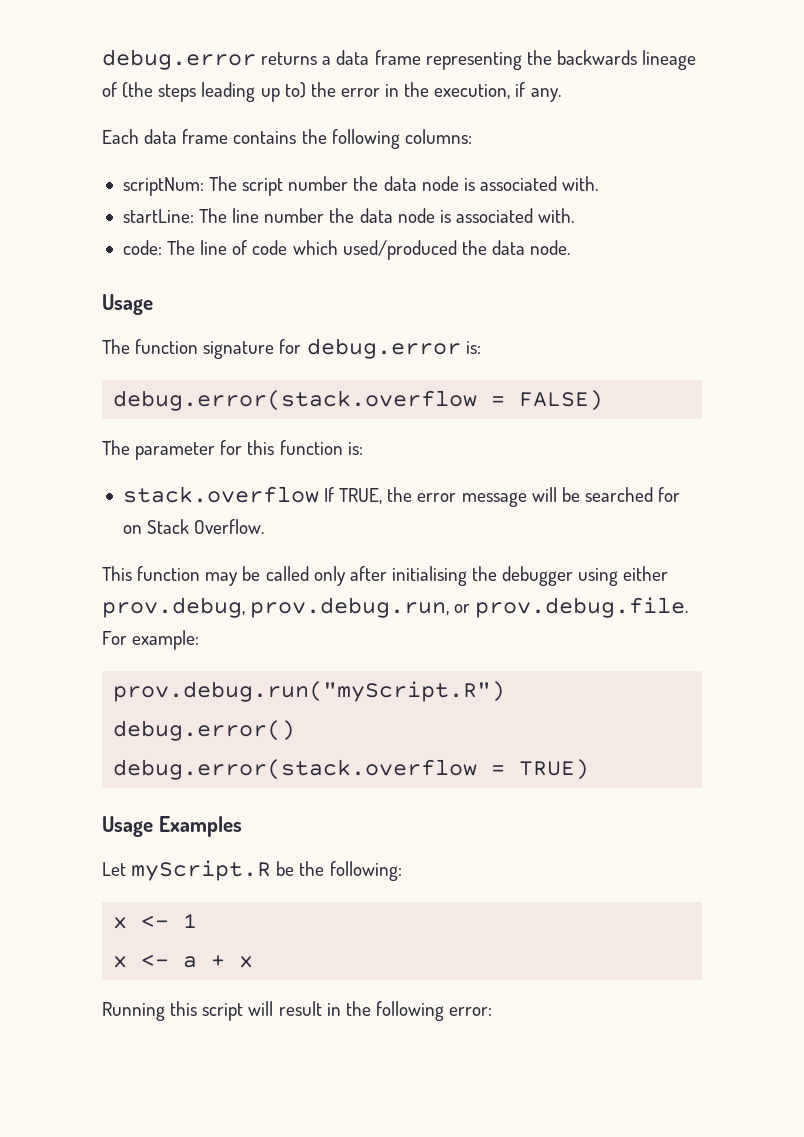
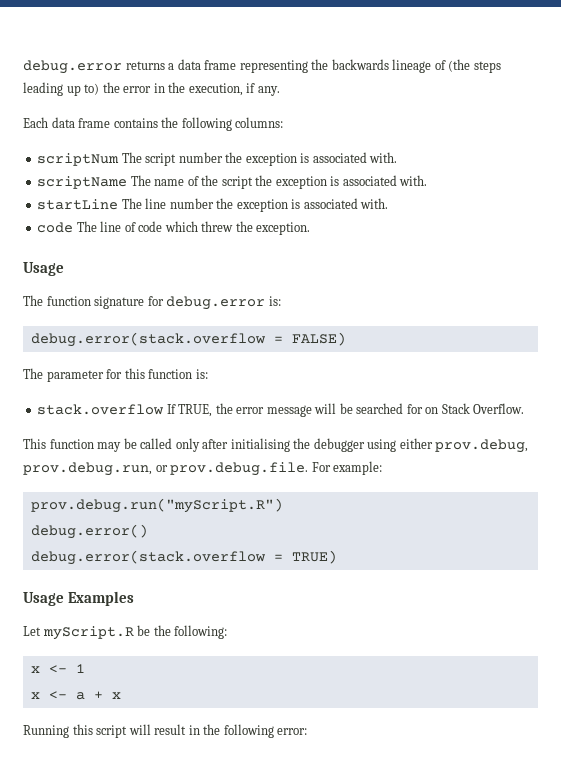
- scriptNum: The script number the data node is associated with.
- startLine: The line number the data node is associated with.
- code: The line of code which used/produced the data node.
+ scriptNum The script number the exception is associated with.
+ scriptName The name of the script the exception is associated with.
+ startLine The line number the exception is associated with.
+ code The line of code which threw the exception.

